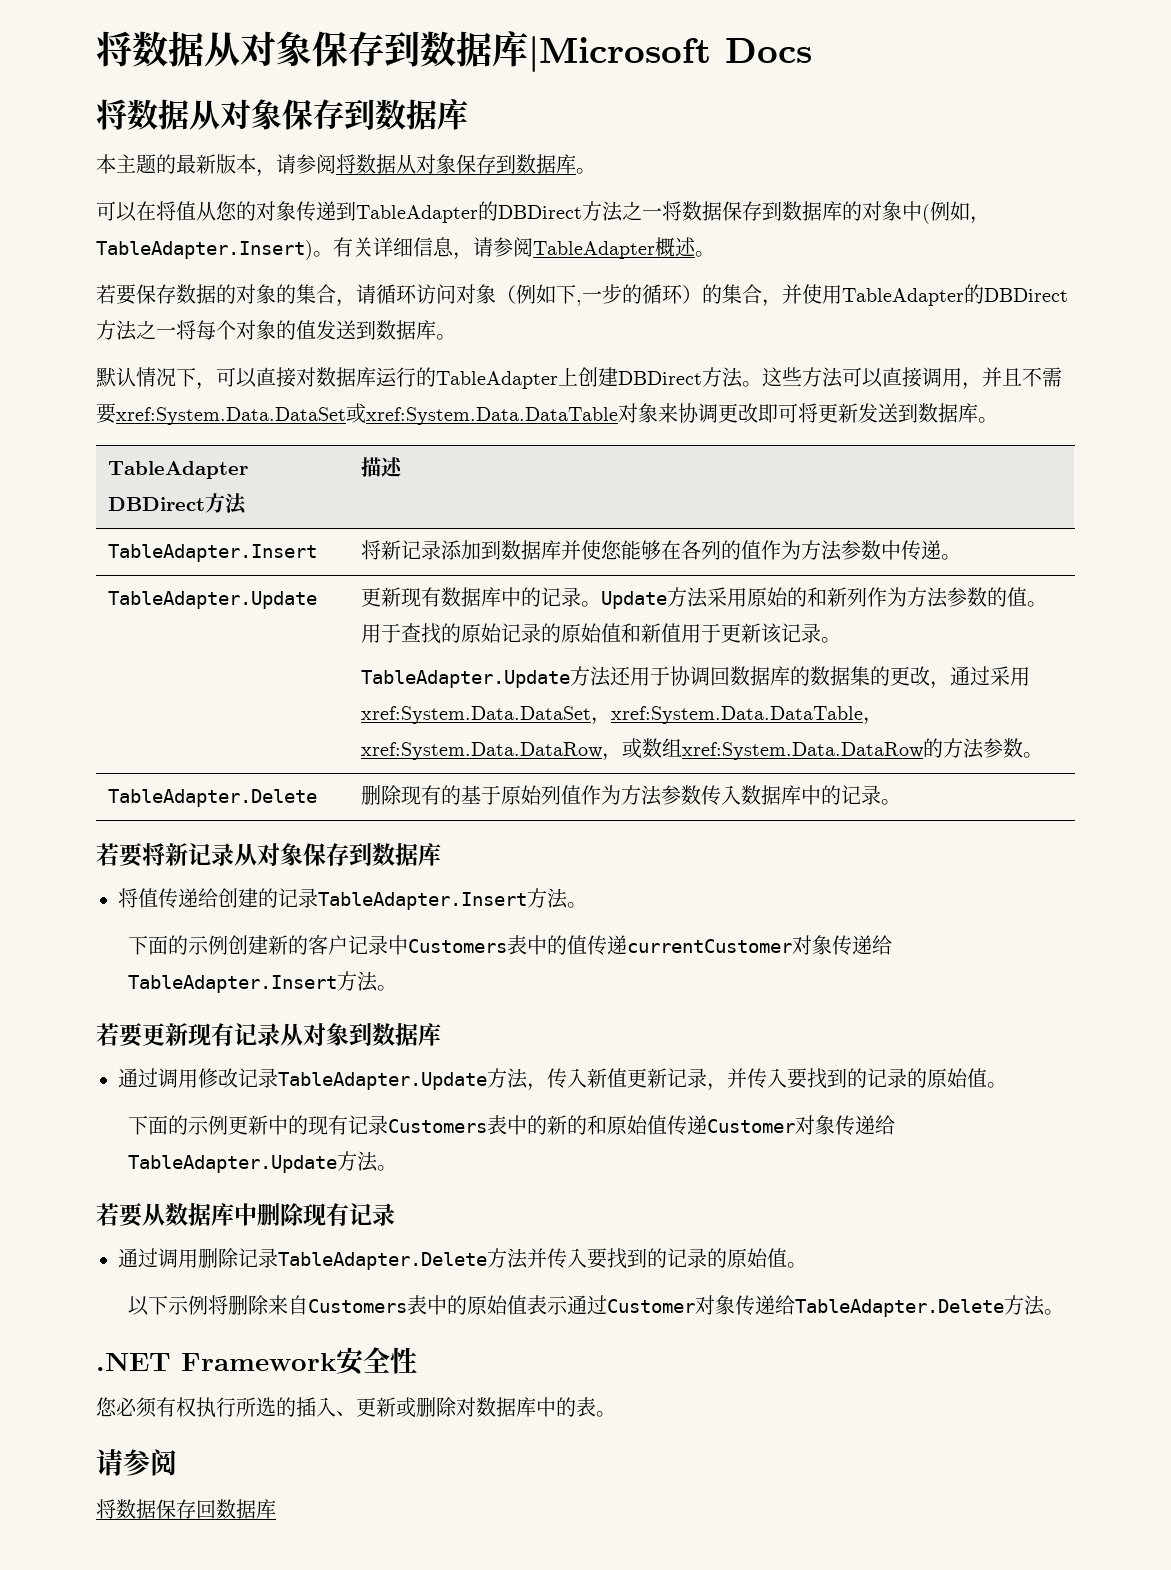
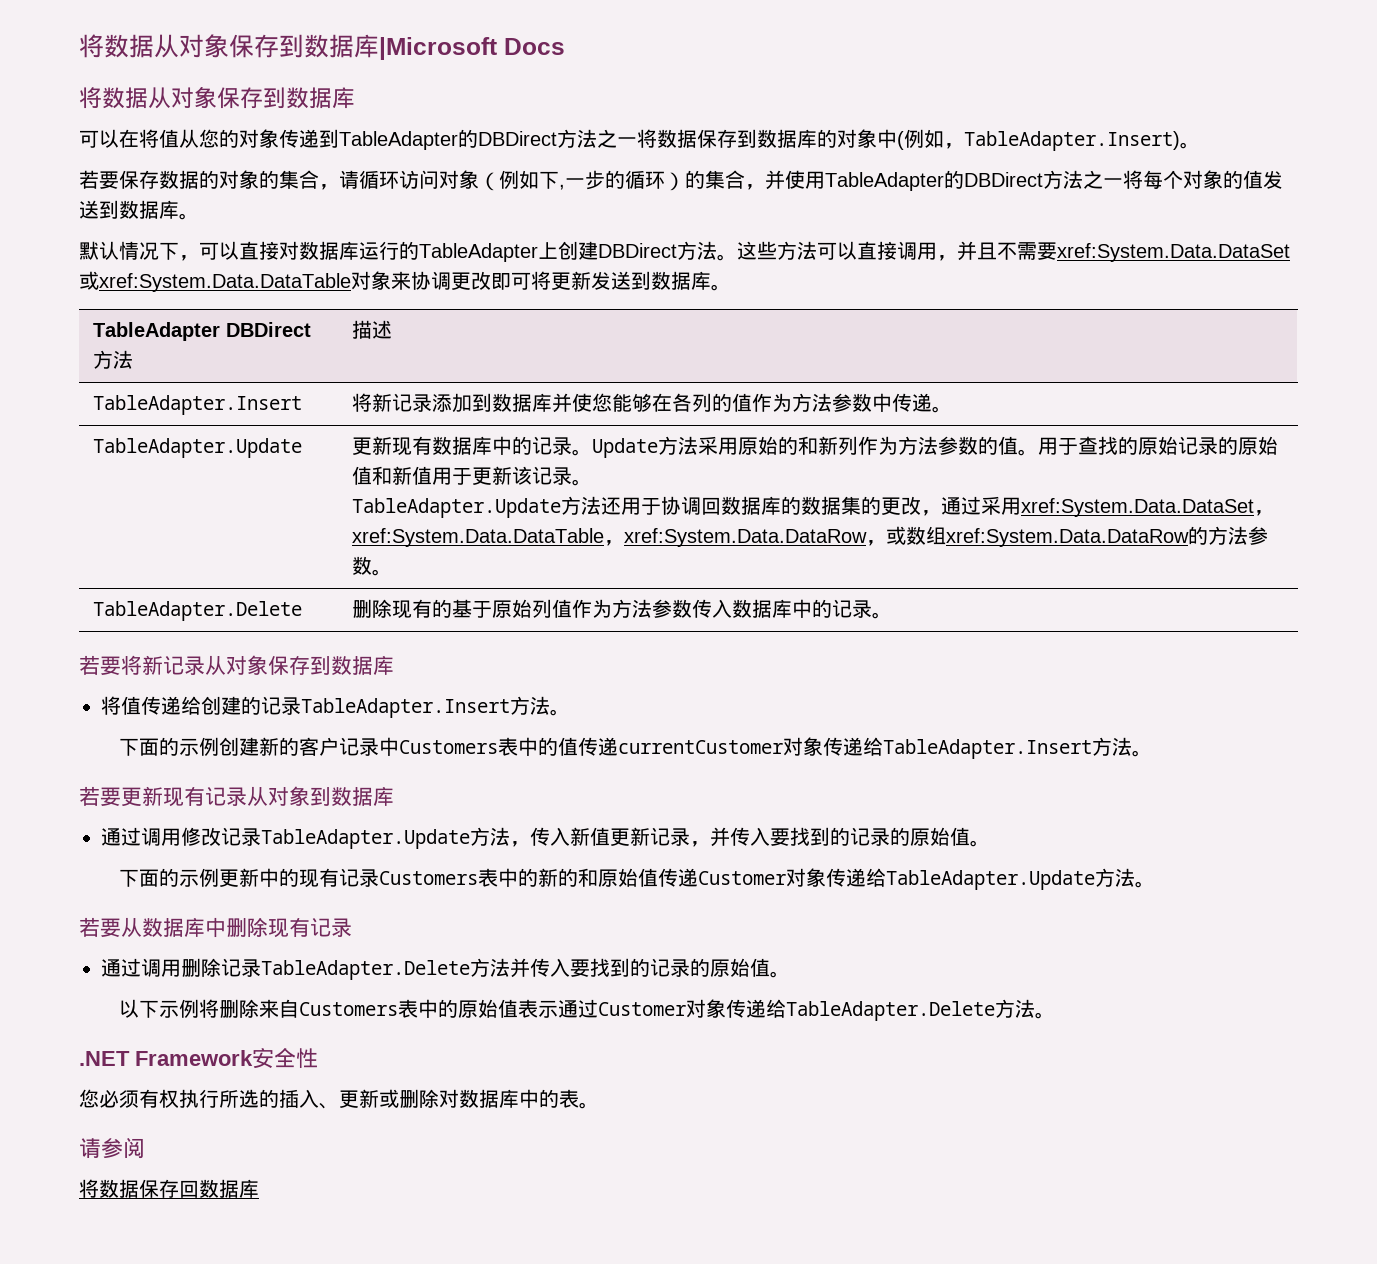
- 本主题的最新版本，请参阅将数据从对象保存到数据库。
- 有关详细信息，请参阅TableAdapter概述。

